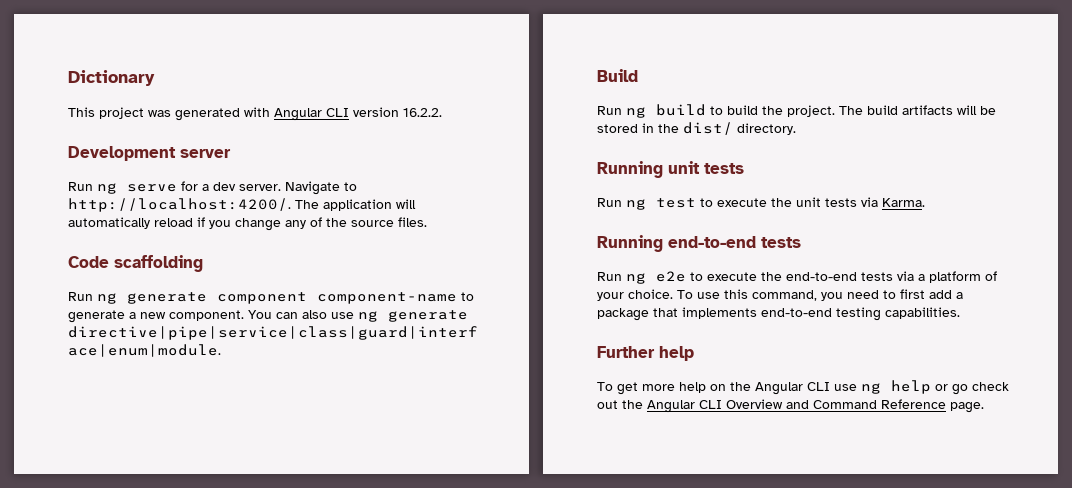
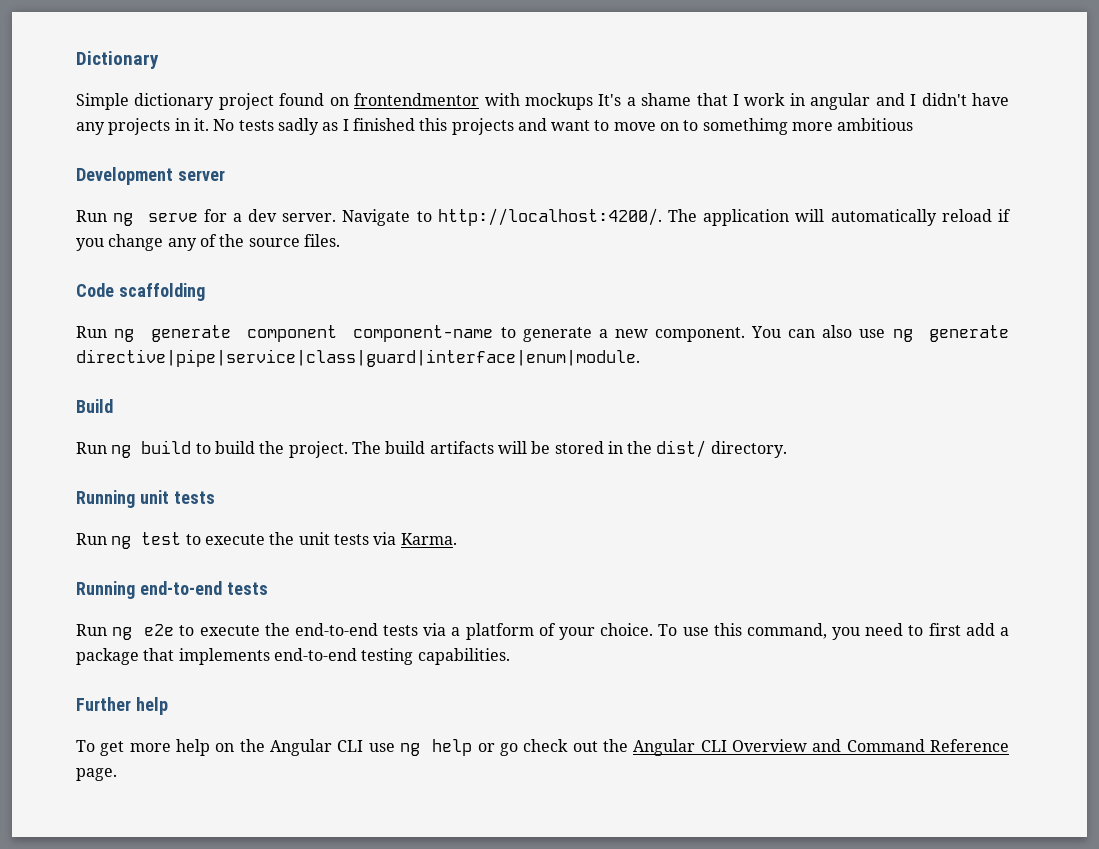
- This project was generated with Angular CLI version 16.2.2.
+ Simple dictionary project found on frontendmentor with mockups It's a shame that I work in angular and I didn't have any projects in it. No tests sadly as I finished this projects and want to move on to somethimg more ambitious

